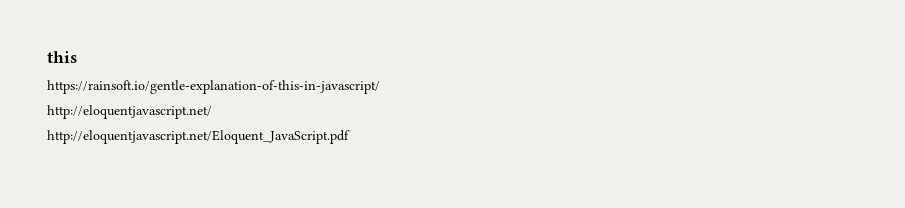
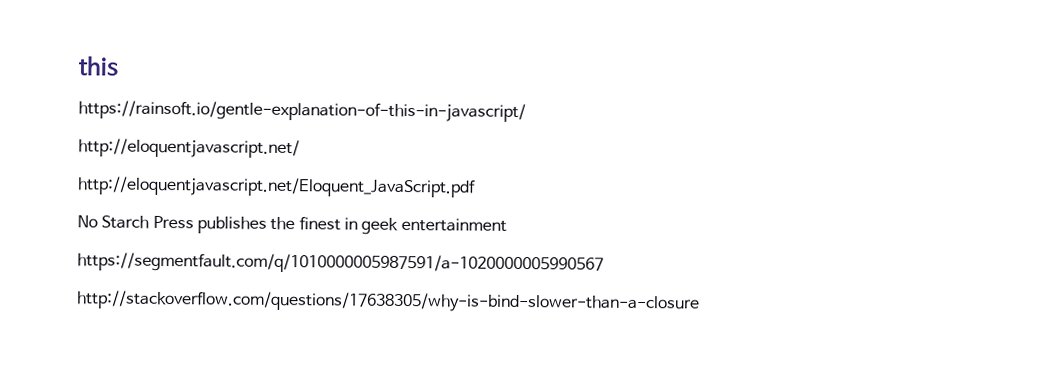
+ No Starch Press publishes the finest in geek entertainment
+ https://segmentfault.com/q/1010000005987591/a-1020000005990567
+ http://stackoverflow.com/questions/17638305/why-is-bind-slower-than-a-closure

